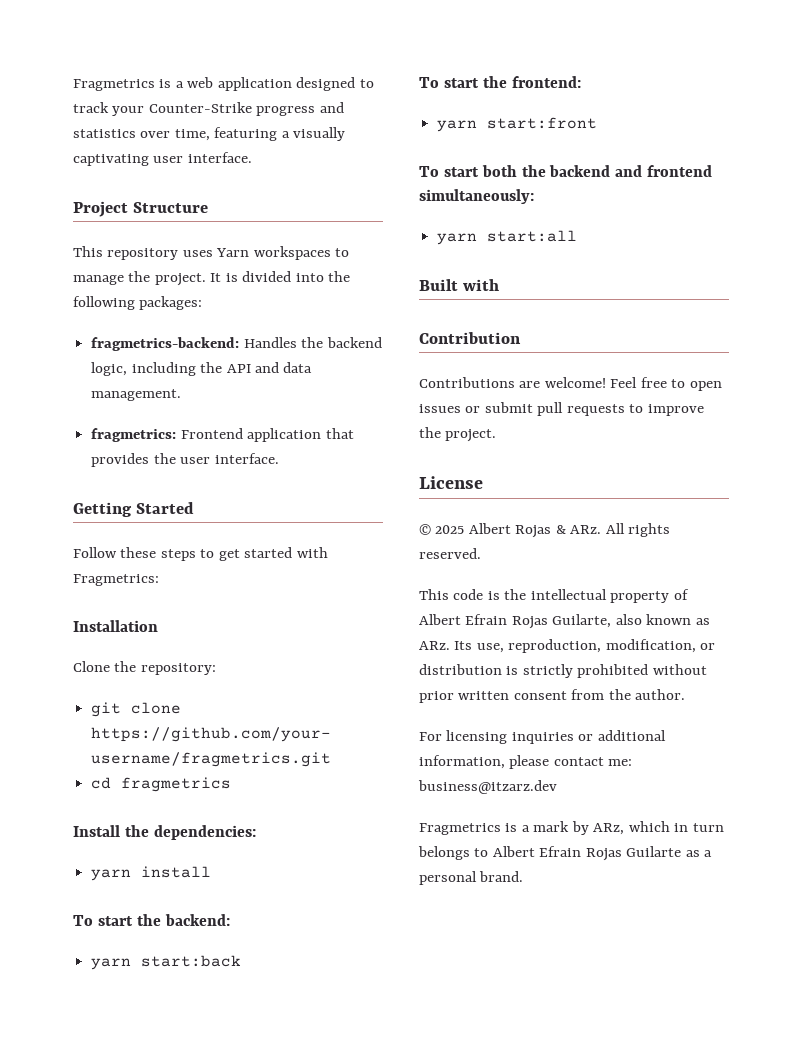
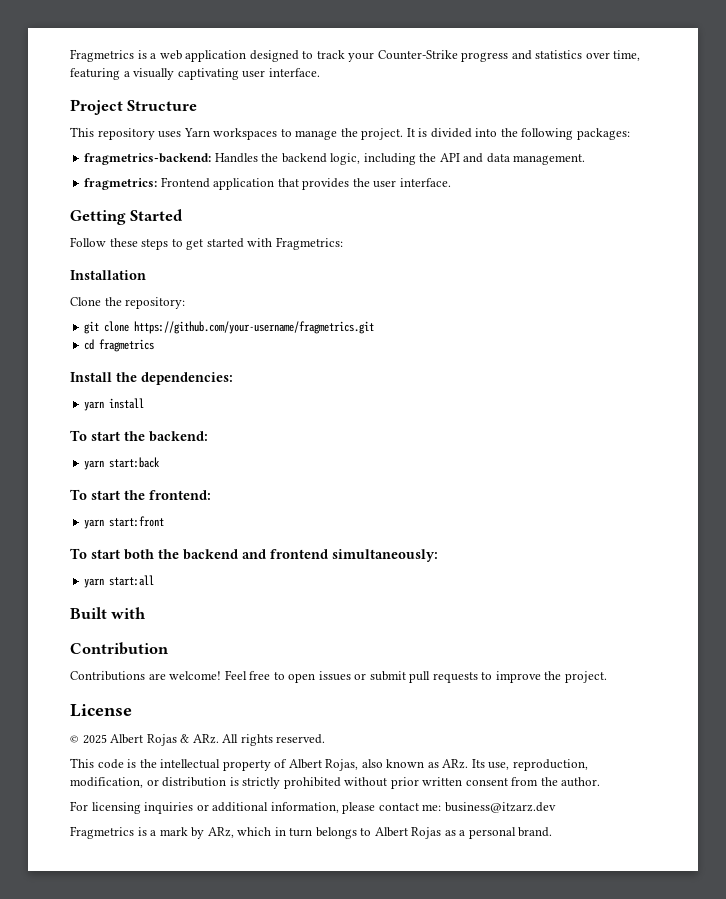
- This code is the intellectual property of Albert Efrain Rojas Guilarte, also known as ARz. Its use, reproduction, modification, or distribution is strictly prohibited without prior written consent from the author.
+ This code is the intellectual property of Albert Rojas, also known as ARz. Its use, reproduction, modification, or distribution is strictly prohibited without prior written consent from the author.
- Fragmetrics is a mark by ARz, which in turn belongs to Albert Efrain Rojas Guilarte as a personal brand.
+ Fragmetrics is a mark by ARz, which in turn belongs to Albert Rojas as a personal brand.

